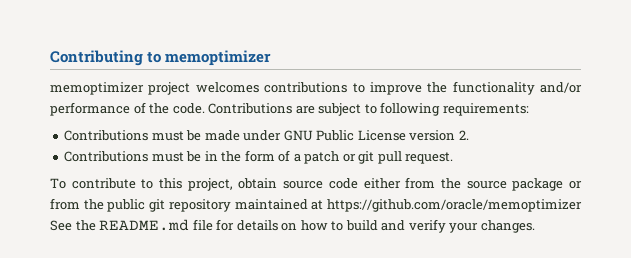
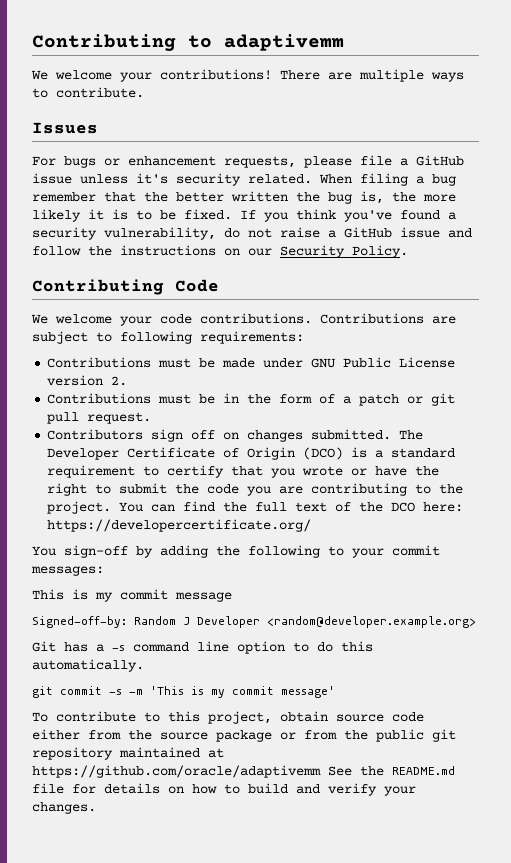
- Contributing to memoptimizer
- memoptimizer project welcomes contributions to improve the functionality and/or performance of the code.
+ Contributing to adaptivemm
+ We welcome your contributions! There are multiple ways to contribute.
+ Issues
+ For bugs or enhancement requests, please file a GitHub issue unless it's security related. When filing a bug remember that the better written the bug is, the more likely it is to be fixed. If you think you've found a security vulnerability, do not raise a GitHub issue and follow the instructions on our Security Policy.
+ Contributing Code
+ We welcome your code contributions.
+ Contributors sign off on changes submitted. The Developer Certificate of Origin (DCO) is a standard requirement to certify that you wrote or have the right to submit the code you are contributing to the project. You can find the full text of the DCO here: https://developercertificate.org/
+ You sign-off by adding the following to your commit messages:
+ This is my commit message
+ Signed-off-by: Random J Developer <random@developer.example.org>
+ Git has a -s command line option to do this automatically.
+ git commit -s -m 'This is my commit message'
- To contribute to this project, obtain source code either from the source package or from the public git repository maintained at https://github.com/oracle/memoptimizer See the README.md file for details on how to build and verify your changes.
+ To contribute to this project, obtain source code either from the source package or from the public git repository maintained at https://github.com/oracle/adaptivemm See the README.md file for details on how to build and verify your changes.

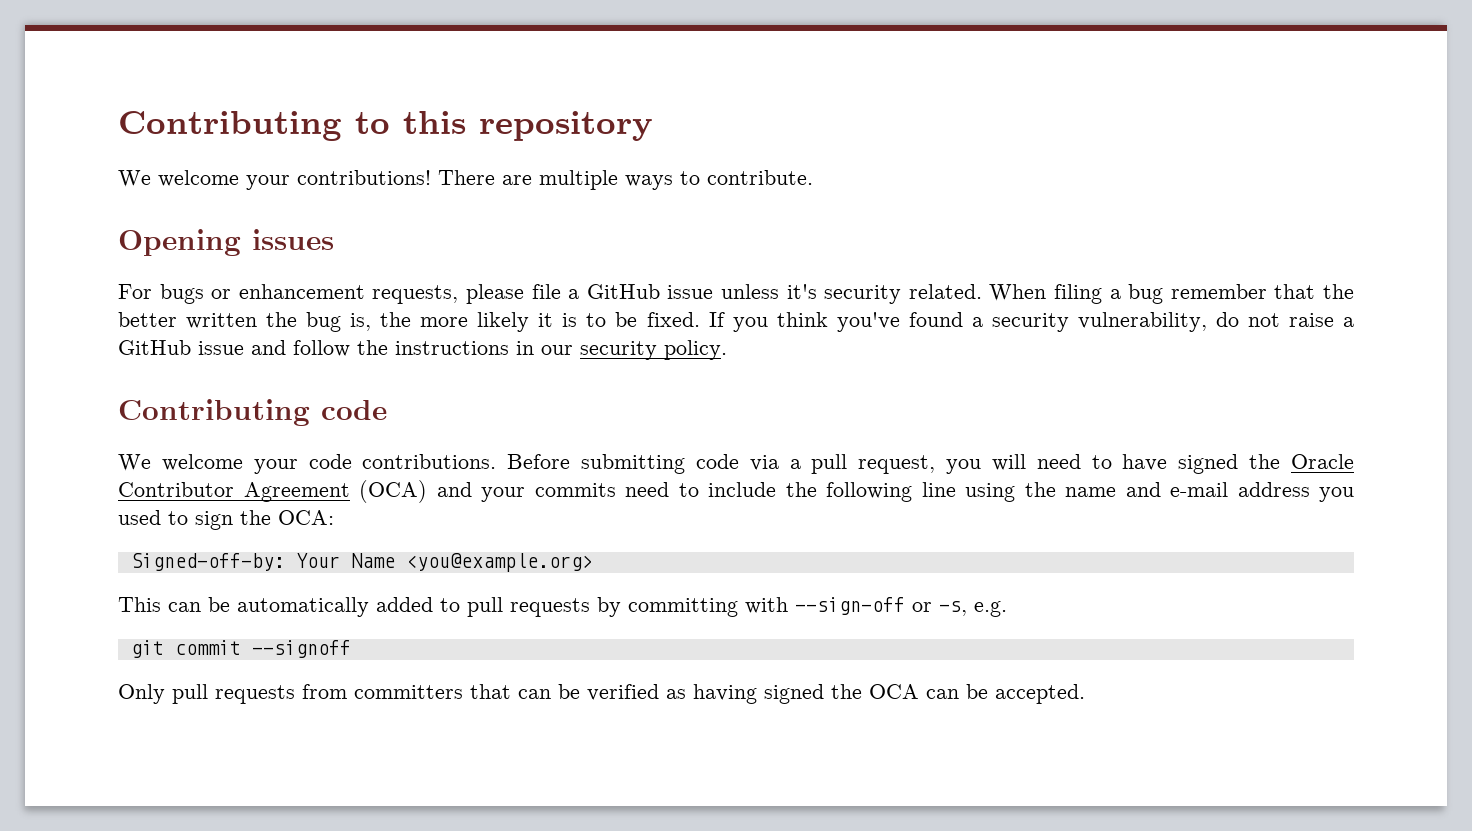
- Contributing to adaptivemm
+ Contributing to this repository
- Issues
+ Opening issues
- If you think you've found a security vulnerability, do not raise a GitHub issue and follow the instructions on our Security Policy.
- Contributing Code
+ If you think you've found a security vulnerability, do not raise a GitHub issue and follow the instructions in our security policy.
+ Contributing code
- Contributions are subject to following requirements:
- Contributions must be made under GNU Public License version 2.
- Contributions must be in the form of a patch or git pull request.
- Contributors sign off on changes submitted. The Developer Certificate of Origin (DCO) is a standard requirement to certify that you wrote or have the right to submit the code you are contributing to the project. You can find the full text of the DCO here: https://developercertificate.org/
- You sign-off by adding the following to your commit messages:
- This is my commit message
- Signed-off-by: Random J Developer <random@developer.example.org>
- Git has a -s command line option to do this automatically.
- git commit -s -m 'This is my commit message'
- To contribute to this project, obtain source code either from the source package or from the public git repository maintained at https://github.com/oracle/adaptivemm See the README.md file for details on how to build and verify your changes.
+ Before submitting code via a pull request, you will need to have signed the Oracle Contributor Agreement (OCA) and your commits need to include the following line using the name and e-mail address you used to sign the OCA:
+ Signed-off-by: Your Name <you@example.org>
+ This can be automatically added to pull requests by committing with --sign-off or -s, e.g.
+ git commit --signoff
+ Only pull requests from committers that can be verified as having signed the OCA can be accepted.

